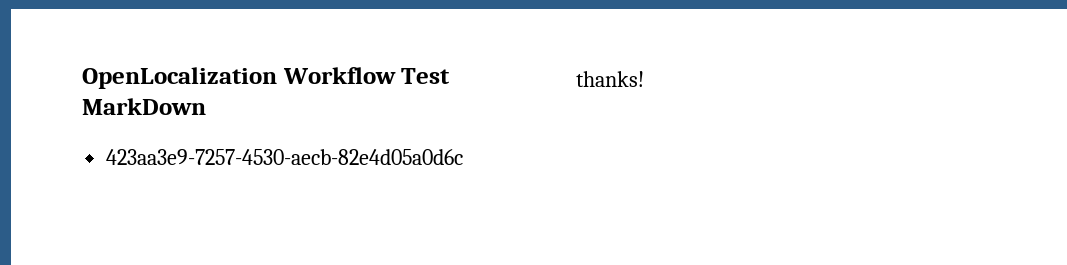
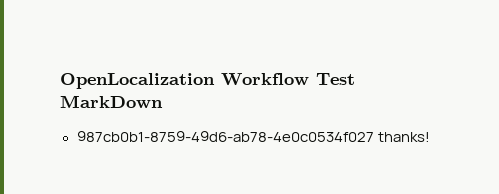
- 423aa3e9-7257-4530-aecb-82e4d05a0d6c thanks!
+ 987cb0b1-8759-49d6-ab78-4e0c0534f027 thanks!

